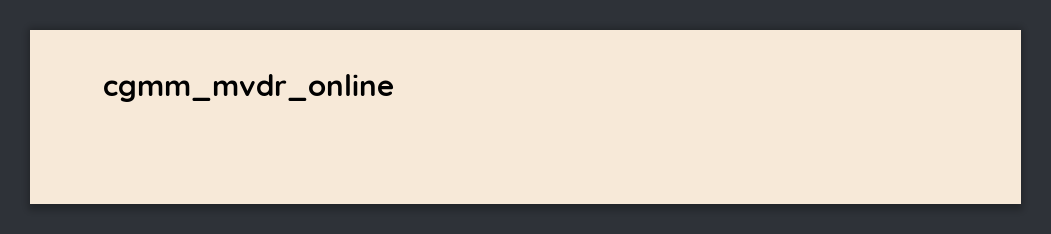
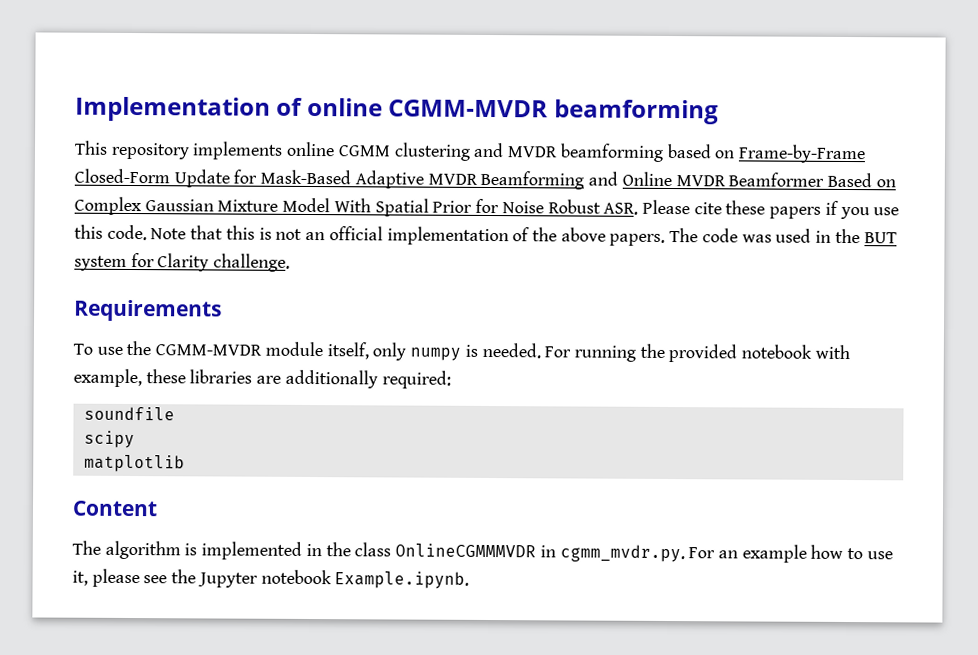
- cgmm_mvdr_online
+ Implementation of online CGMM-MVDR beamforming
+ This repository implements online CGMM clustering and MVDR beamforming based on Frame-by-Frame Closed-Form Update for Mask-Based Adaptive MVDR Beamforming and Online MVDR Beamformer Based on Complex Gaussian Mixture Model With Spatial Prior for Noise Robust ASR. Please cite these papers if you use this code. Note that this is not an official implementation of the above papers. The code was used in the BUT system for Clarity challenge.
+ Requirements
+ To use the CGMM-MVDR module itself, only numpy is needed. For running the provided notebook with example, these libraries are additionally required:
+ soundfile
+ scipy
+ matplotlib
+ Content
+ The algorithm is implemented in the class OnlineCGMMMVDR in cgmm_mvdr.py. For an example how to use it, please see the Jupyter notebook Example.ipynb.

